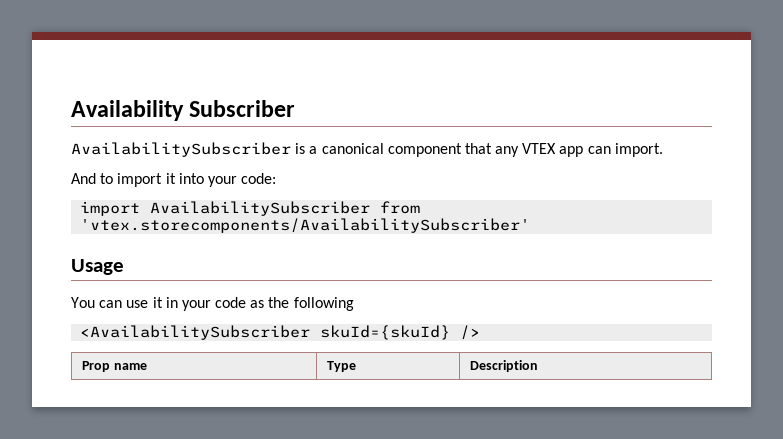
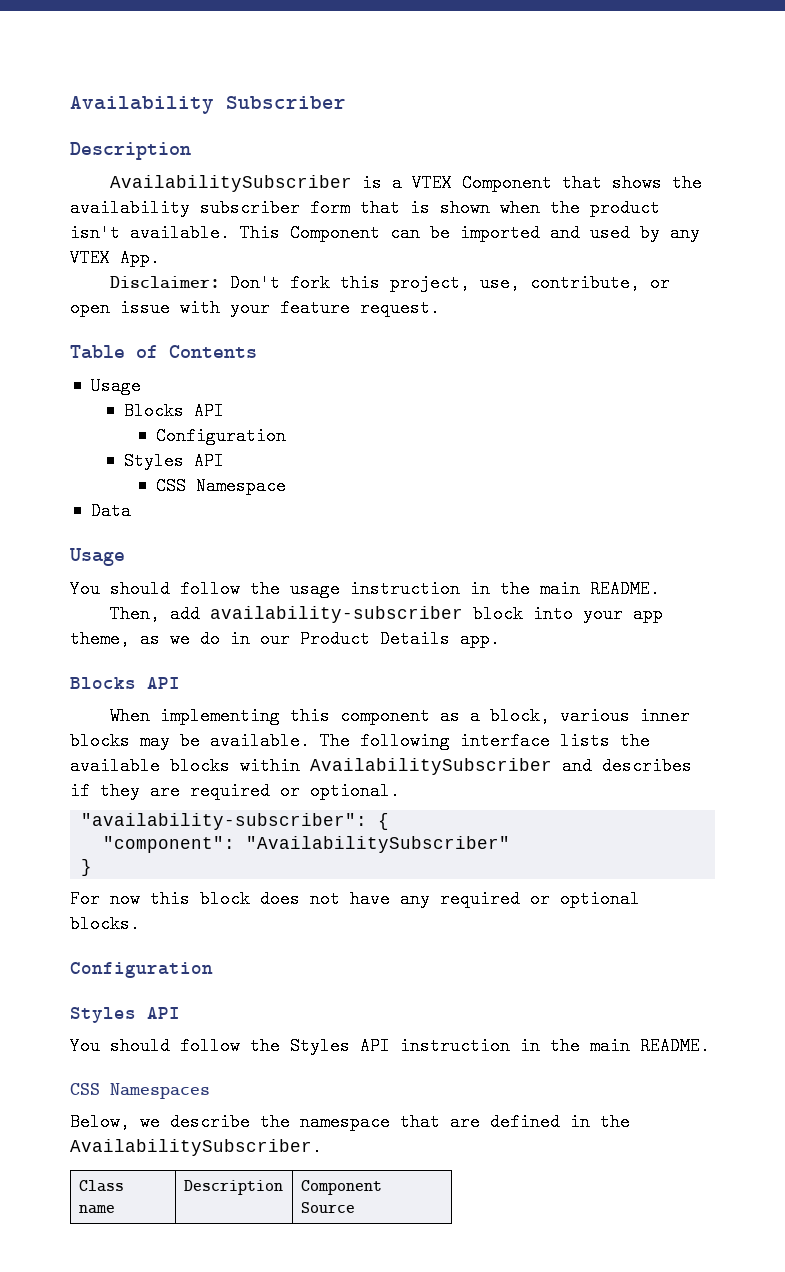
  Availability Subscriber
+ Description
- AvailabilitySubscriber is a canonical component that any VTEX app can import.
- And to import it into your code:
- import AvailabilitySubscriber from 'vtex.storecomponents/AvailabilitySubscriber'
+ AvailabilitySubscriber is a VTEX Component that shows the availability subscriber form that is shown when the product isn't available. This Component can be imported and used by any VTEX App.
+ Disclaimer: Don't fork this project, use, contribute, or open issue with your feature request.
+ Table of Contents
  Usage
- You can use it in your code as the following
- <AvailabilitySubscriber skuId={skuId} />
- Prop name | Type | Description
+ Blocks API
+ Configuration
+ Styles API
+ CSS Namespace
+ Data
+ Usage
+ You should follow the usage instruction in the main README.
+ Then, add availability-subscriber block into your app theme, as we do in our Product Details app.
+ Blocks API
+ When implementing this component as a block, various inner blocks may be available. The following interface lists the available blocks within AvailabilitySubscriber and describes if they are required or optional.
+ "availability-subscriber": {
+ "component": "AvailabilitySubscriber"
+ }
+ For now this block does not have any required or optional blocks.
+ Configuration
+ Styles API
+ You should follow the Styles API instruction in the main README.
+ CSS Namespaces
+ Below, we describe the namespace that are defined in the AvailabilitySubscriber.
+ Class name | Description | Component Source

